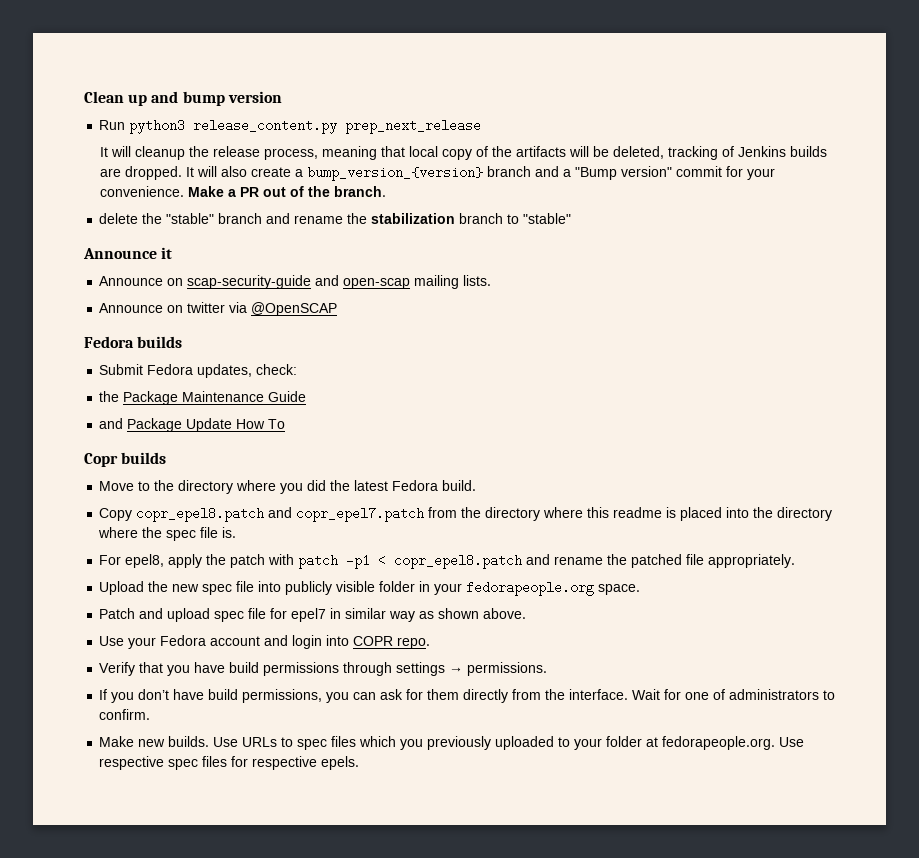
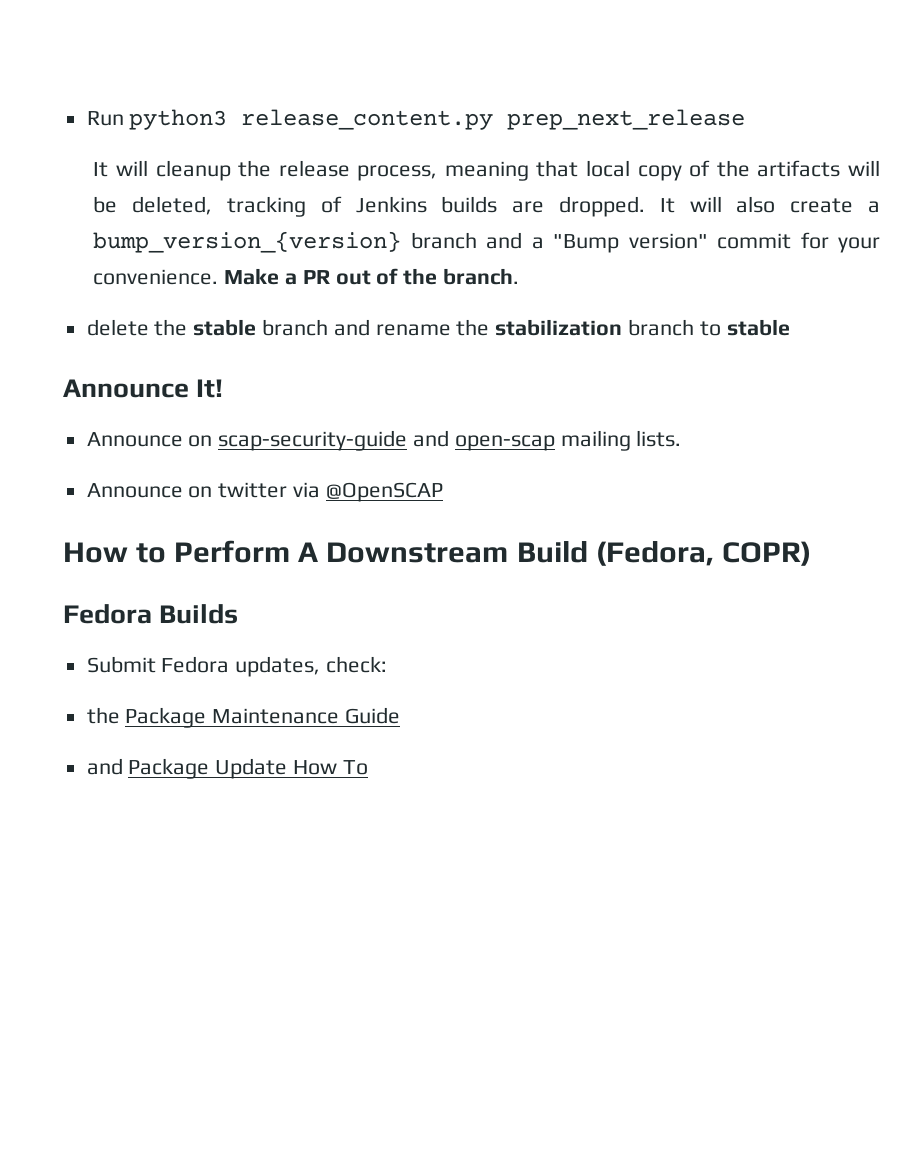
- Clean up and bump version
- delete the "stable" branch and rename the stabilization branch to "stable"
- Announce it
+ delete the stable branch and rename the stabilization branch to stable
+ Announce It!
- Fedora builds
+ How to Perform A Downstream Build (Fedora, COPR)
+ Fedora Builds
- Copr builds
- Move to the directory where you did the latest Fedora build.
- Copy copr_epel8.patch and copr_epel7.patch from the directory where this readme is placed into the directory where the spec file is.
- For epel8, apply the patch with patch -p1 < copr_epel8.patch and rename the patched file appropriately.
- Upload the new spec file into publicly visible folder in your fedorapeople.org space.
- Patch and upload spec file for epel7 in similar way as shown above.
- Use your Fedora account and login into COPR repo.
- Verify that you have build permissions through settings → permissions.
- If you don’t have build permissions, you can ask for them directly from the interface. Wait for one of administrators to confirm.
- Make new builds. Use URLs to spec files which you previously uploaded to your folder at fedorapeople.org. Use respective spec files for respective epels.

